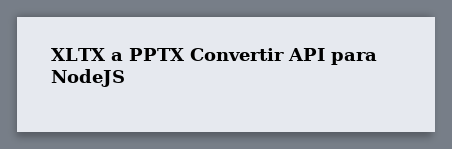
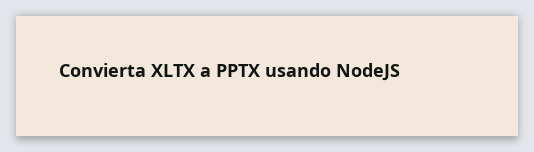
- XLTX a PPTX Convertir API para NodeJS
+ Convierta XLTX a PPTX usando NodeJS

